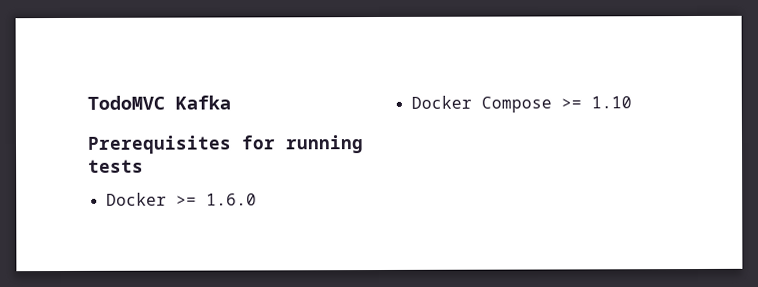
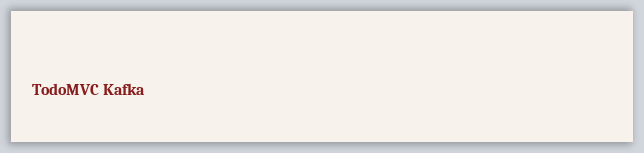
- Prerequisites for running tests
- Docker >= 1.6.0
- Docker Compose >= 1.10

